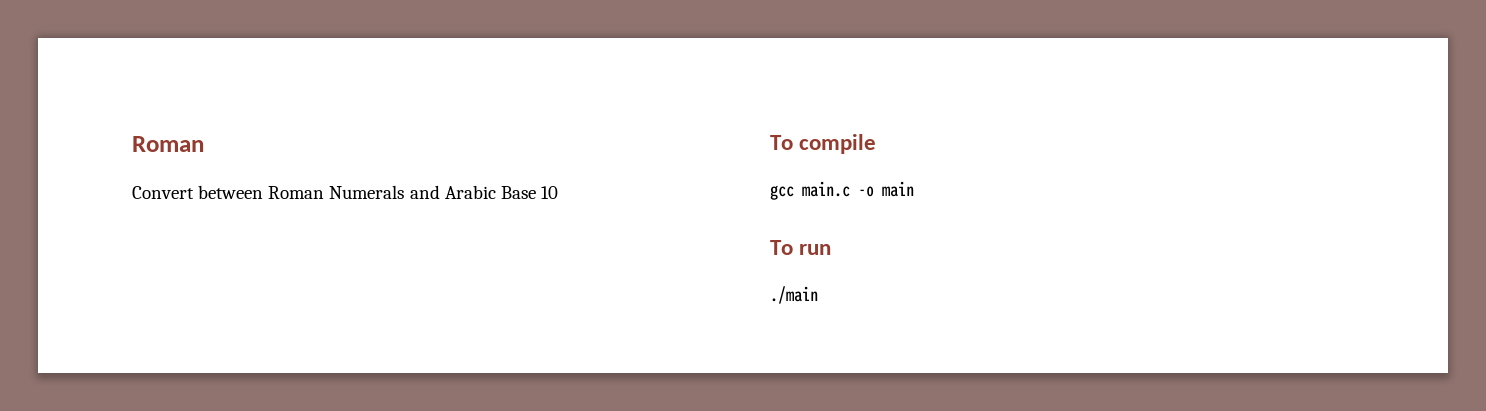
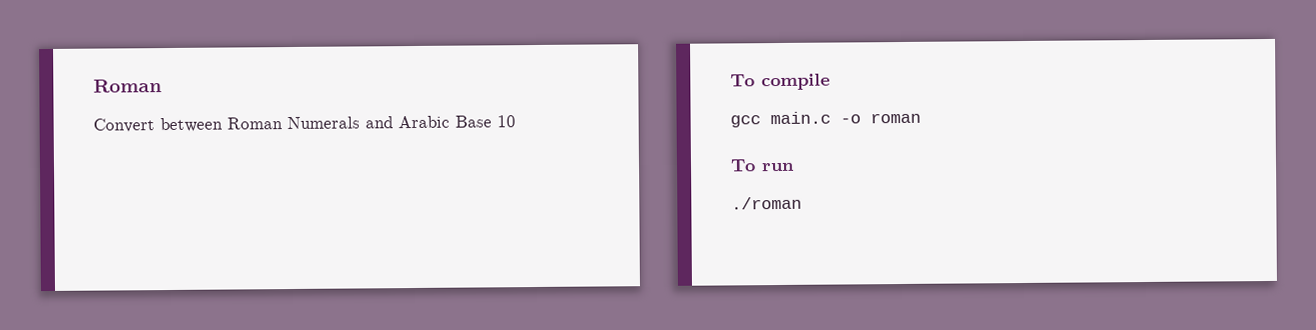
- gcc main.c -o main
+ gcc main.c -o roman
- ./main
+ ./roman

